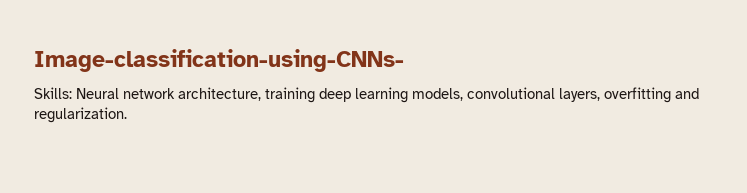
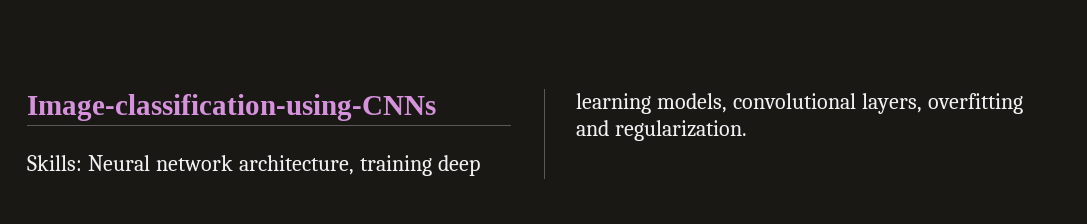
- Image-classification-using-CNNs-
+ Image-classification-using-CNNs

